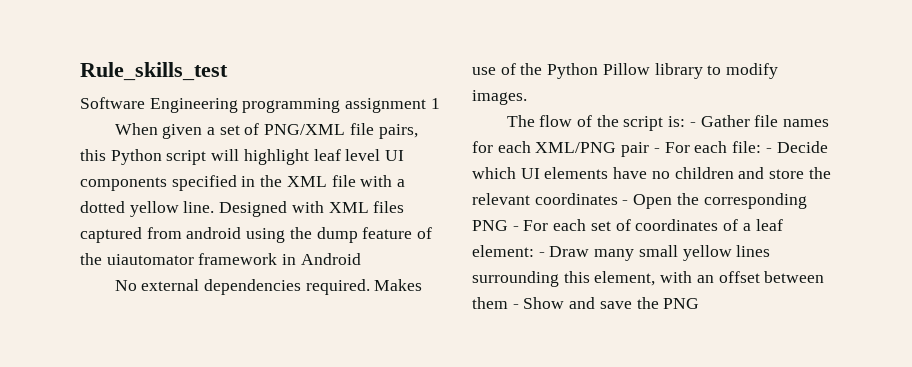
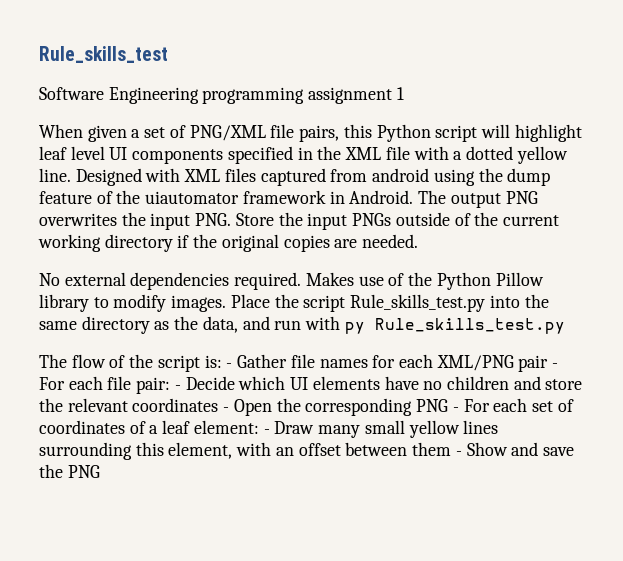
- Designed with XML files captured from android using the dump feature of the uiautomator framework in Android
+ Designed with XML files captured from android using the dump feature of the uiautomator framework in Android. The output PNG overwrites the input PNG. Store the input PNGs outside of the current working directory if the original copies are needed.
+ Place the script Rule_skills_test.py into the same directory as the data, and run with py Rule_skills_test.py
- - Gather file names for each XML/PNG pair - For each file:
+ - Gather file names for each XML/PNG pair - For each file pair:

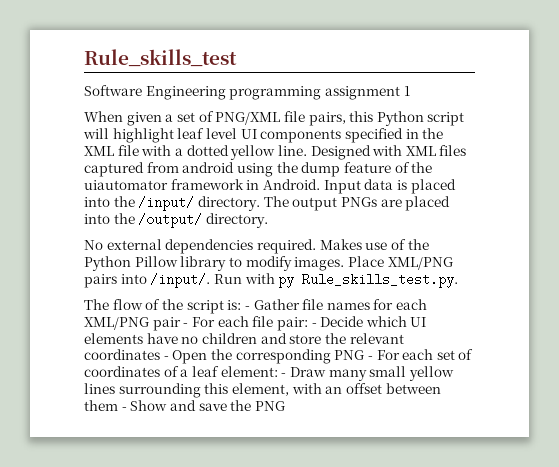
- The output PNG overwrites the input PNG. Store the input PNGs outside of the current working directory if the original copies are needed.
+ Input data is placed into the /input/ directory. The output PNGs are placed into the /output/ directory.
- Place the script Rule_skills_test.py into the same directory as the data, and run with py Rule_skills_test.py
+ Place XML/PNG pairs into /input/. Run with py Rule_skills_test.py.

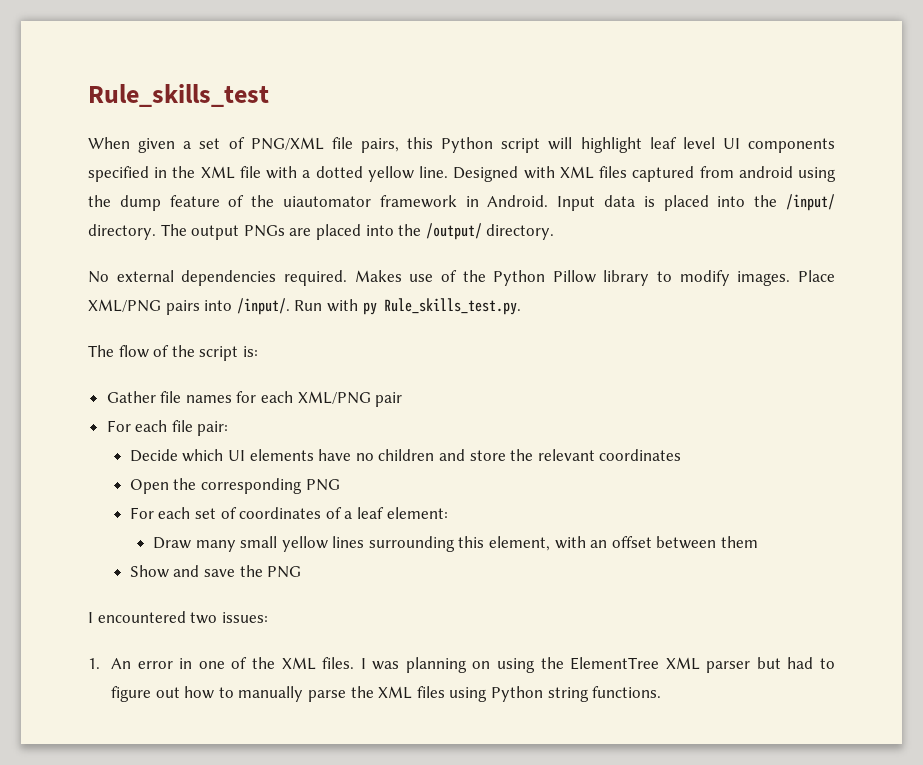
- Software Engineering programming assignment 1
- The flow of the script is: - Gather file names for each XML/PNG pair - For each file pair: - Decide which UI elements have no children and store the relevant coordinates - Open the corresponding PNG - For each set of coordinates of a leaf element: - Draw many small yellow lines surrounding this element, with an offset between them - Show and save the PNG
+ The flow of the script is:
+ Gather file names for each XML/PNG pair
+ For each file pair:
+ Decide which UI elements have no children and store the relevant coordinates
+ Open the corresponding PNG
+ For each set of coordinates of a leaf element:
+ Draw many small yellow lines surrounding this element, with an offset between them
+ Show and save the PNG
+ I encountered two issues:
+ 1. An error in one of the XML files. I was planning on using the ElementTree XML parser but had to figure out how to manually parse the XML files using Python string functions.

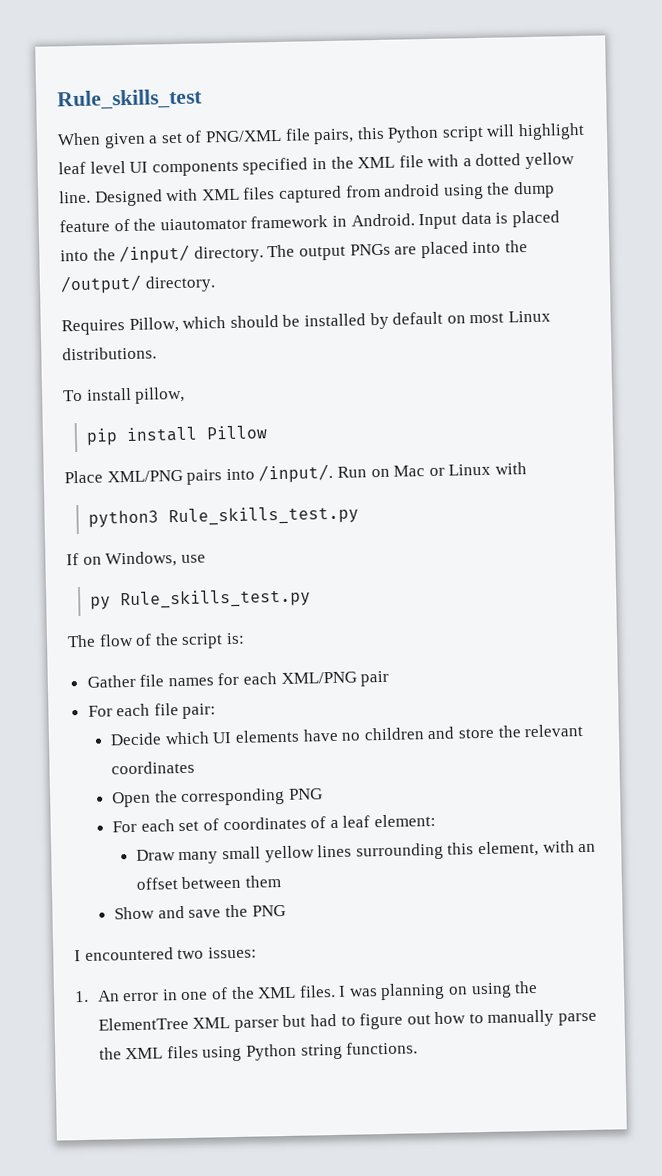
- No external dependencies required. Makes use of the Python Pillow library to modify images. Place XML/PNG pairs into /input/.
+ Requires Pillow, which should be installed by default on most Linux distributions.
+ To install pillow,
+ pip install Pillow
+ Place XML/PNG pairs into /input/.
- Run with py Rule_skills_test.py.
+ Run on Mac or Linux with
+ python3 Rule_skills_test.py
+ If on Windows, use
+ py Rule_skills_test.py

